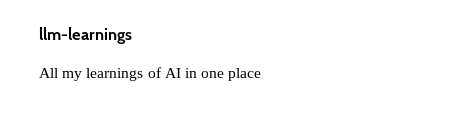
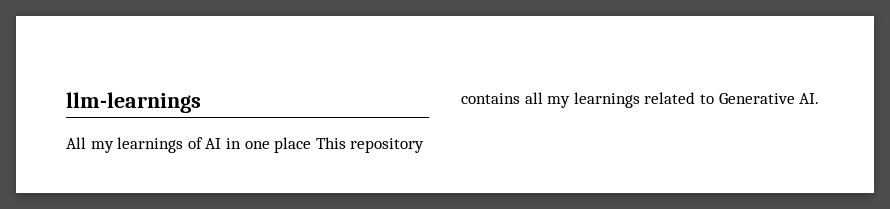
- All my learnings of AI in one place
+ All my learnings of AI in one place This repository contains all my learnings related to Generative AI.

